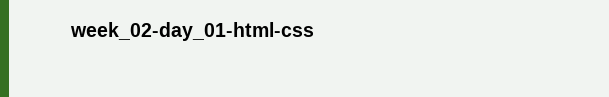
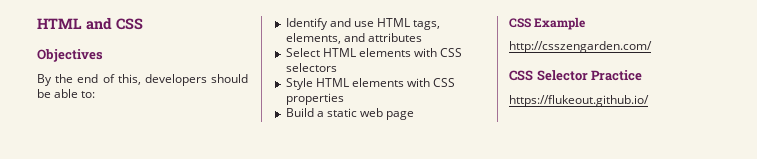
- week_02-day_01-html-css
+ HTML and CSS
+ Objectives
+ By the end of this, developers should be able to:
+ Identify and use HTML tags, elements, and attributes
+ Select HTML elements with CSS selectors
+ Style HTML elements with CSS properties
+ Build a static web page
+ CSS Example
+ http://csszengarden.com/
+ CSS Selector Practice
+ https://flukeout.github.io/

